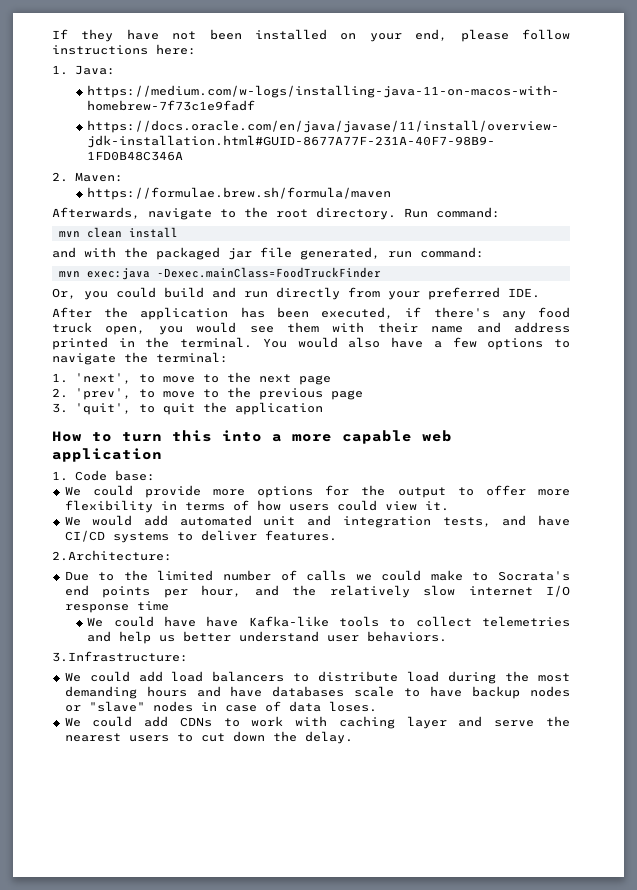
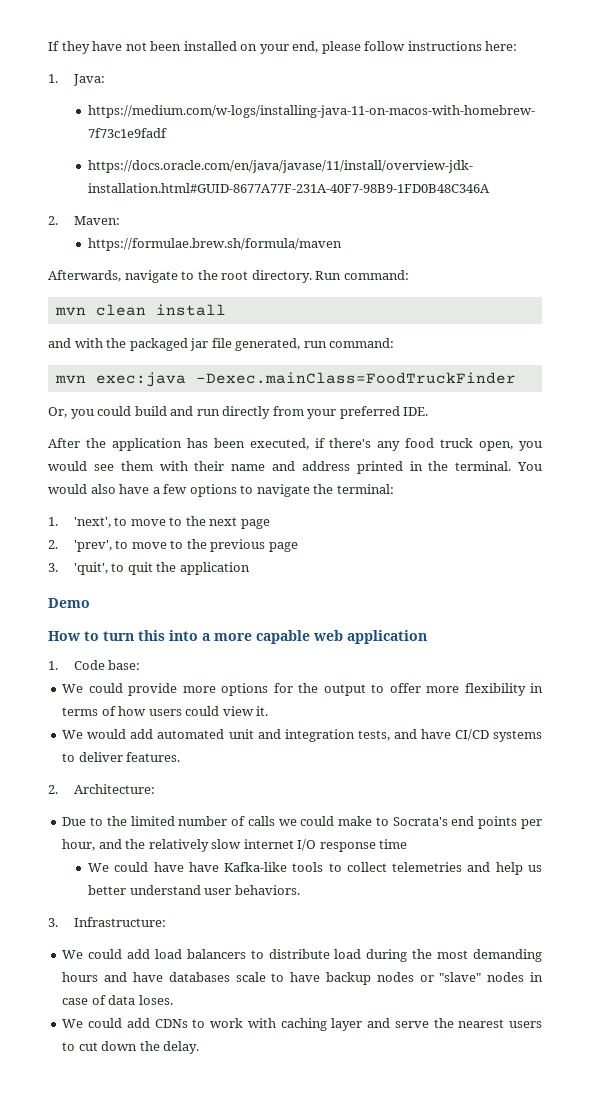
+ Demo
- 2.Architecture:
+ 2. Architecture:
- 3.Infrastructure:
+ 3. Infrastructure:

